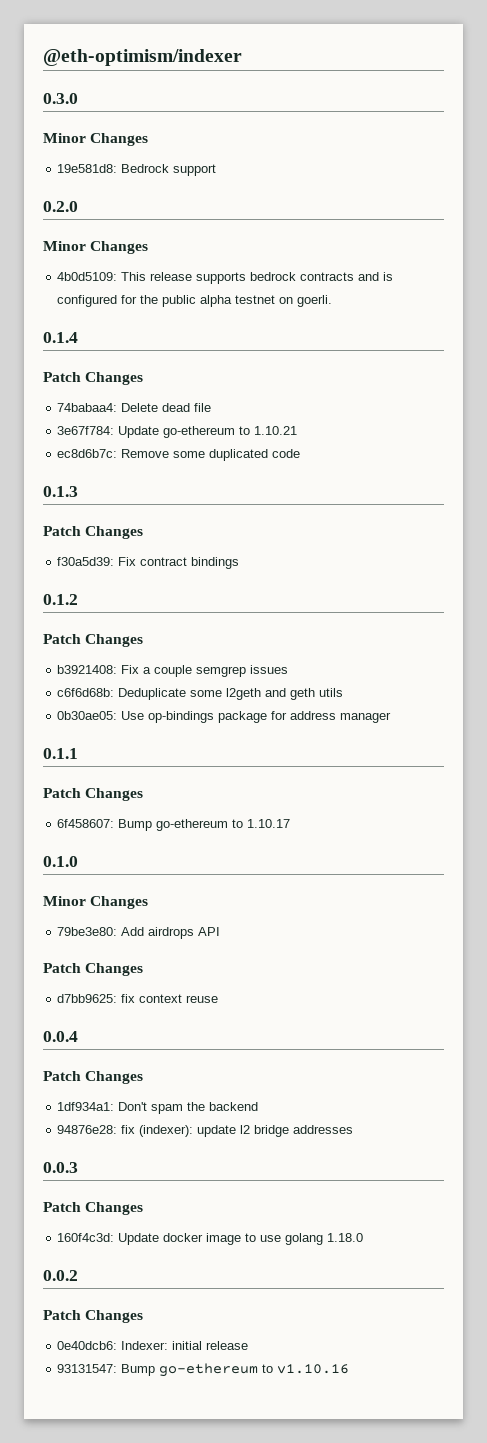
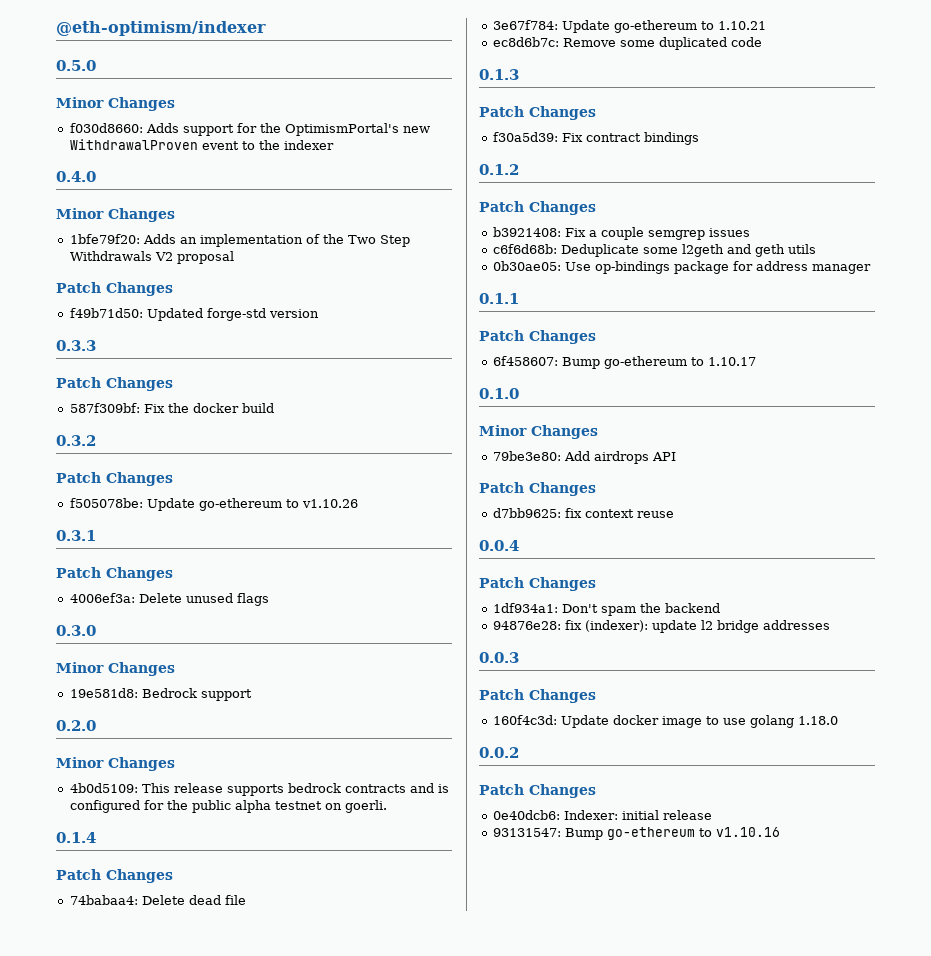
+ 0.5.0
+ Minor Changes
+ f030d8660: Adds support for the OptimismPortal's new WithdrawalProven event to the indexer
+ 0.4.0
+ Minor Changes
+ 1bfe79f20: Adds an implementation of the Two Step Withdrawals V2 proposal
+ Patch Changes
+ f49b71d50: Updated forge-std version
+ 0.3.3
+ Patch Changes
+ 587f309bf: Fix the docker build
+ 0.3.2
+ Patch Changes
+ f505078be: Update go-ethereum to v1.10.26
+ 0.3.1
+ Patch Changes
+ 4006ef3a: Delete unused flags

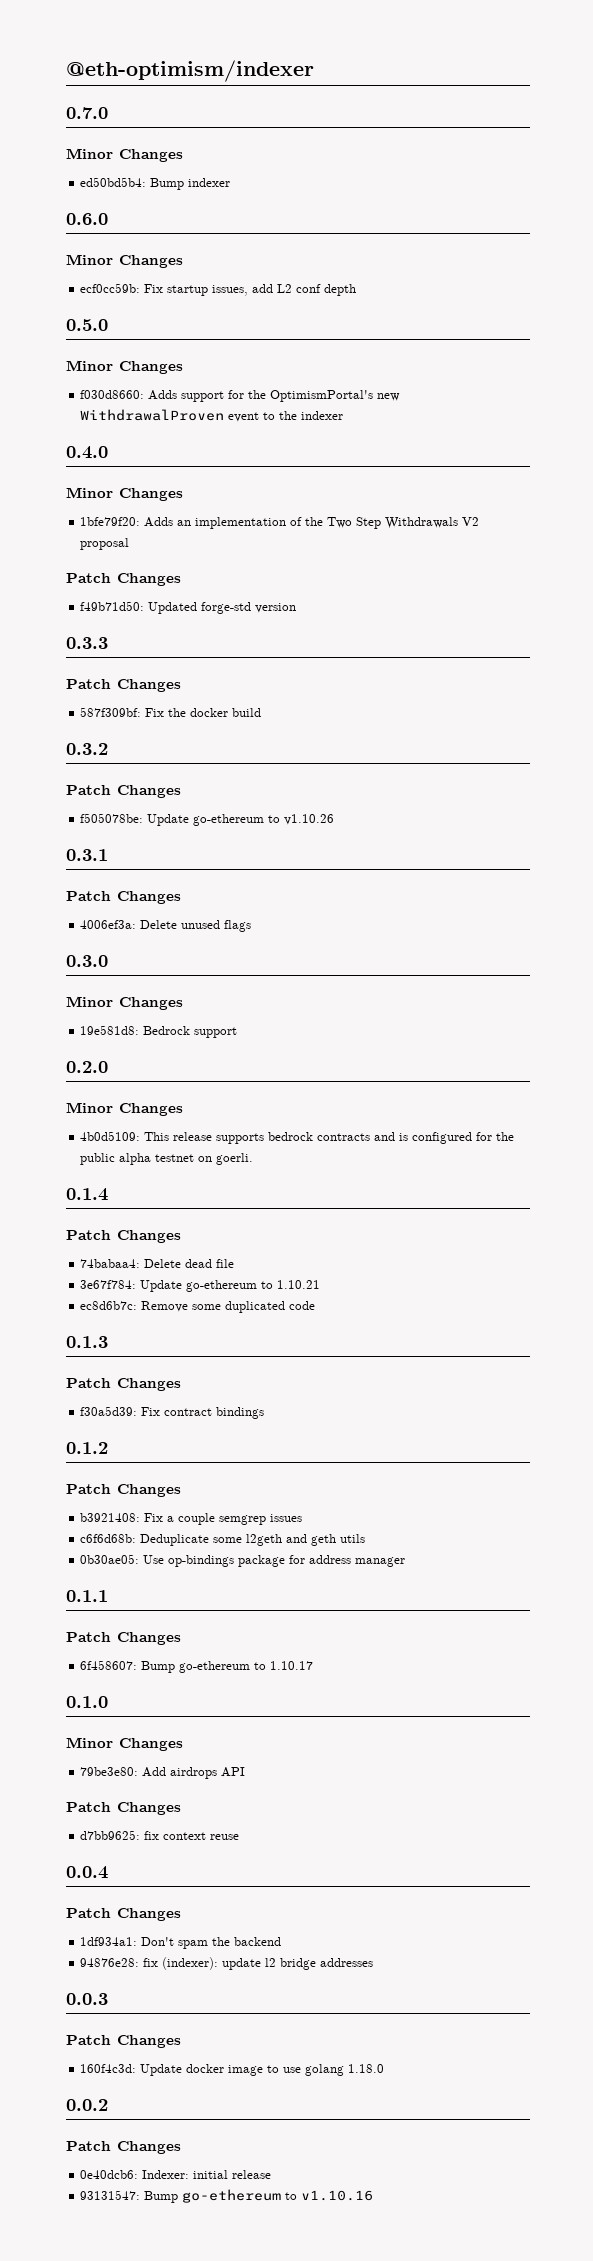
+ 0.7.0
+ Minor Changes
+ ed50bd5b4: Bump indexer
+ 0.6.0
+ Minor Changes
+ ecf0cc59b: Fix startup issues, add L2 conf depth

